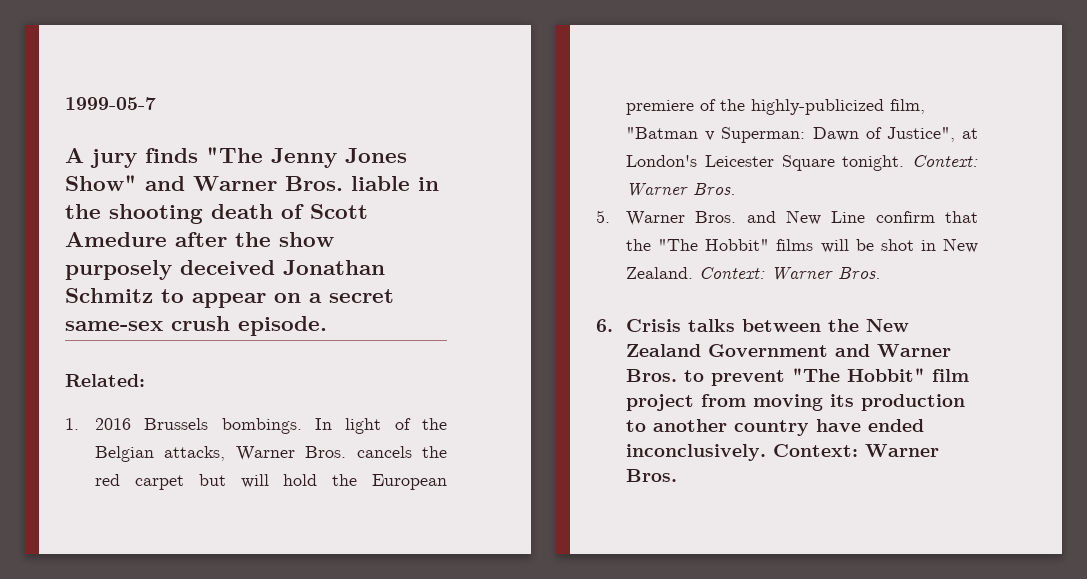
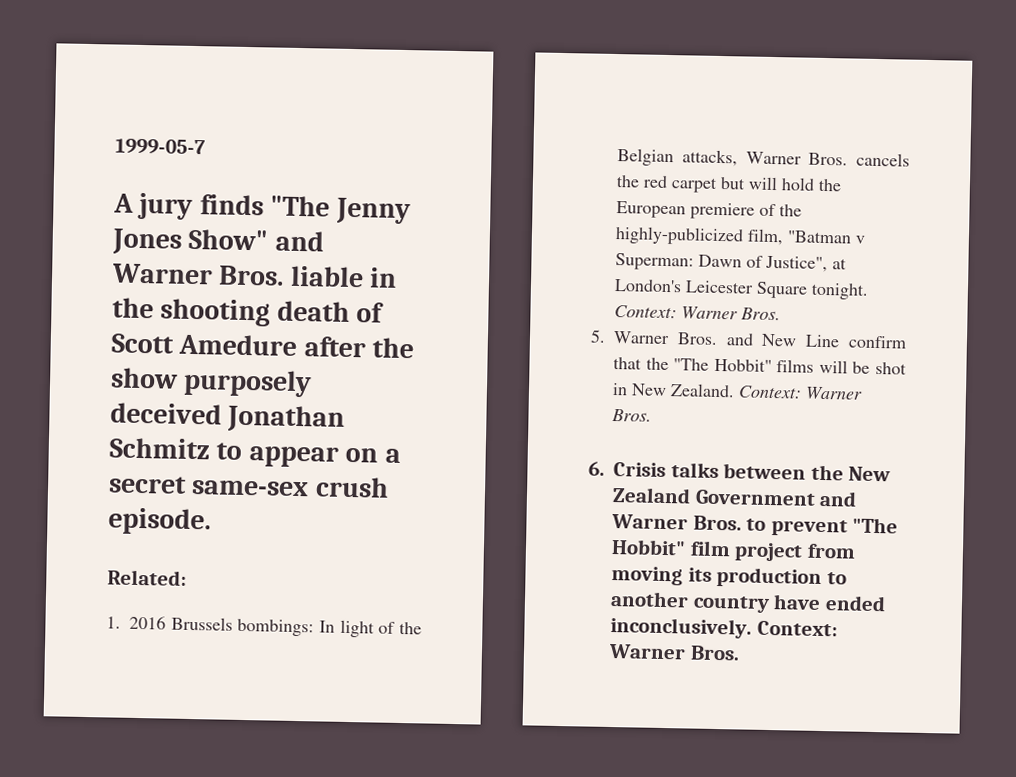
- 1. 2016 Brussels bombings. In light of the Belgian attacks, Warner Bros. cancels the red carpet but will hold the European premiere of the highly-publicized film, "Batman v Superman: Dawn of Justice", at London's Leicester Square tonight.
+ 1. 2016 Brussels bombings: In light of the Belgian attacks, Warner Bros. cancels the red carpet but will hold the European premiere of the highly-publicized film, "Batman v Superman: Dawn of Justice", at London's Leicester Square tonight.

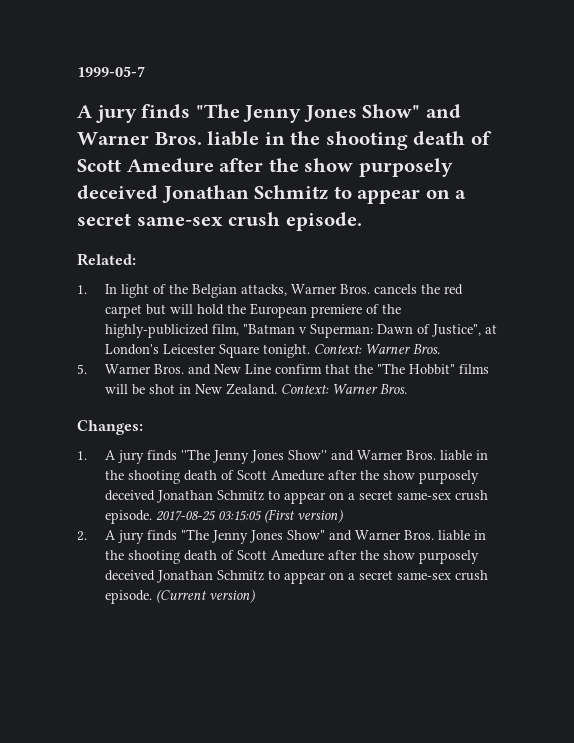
- 1. 2016 Brussels bombings: In light of the Belgian attacks, Warner Bros. cancels the red carpet but will hold the European premiere of the highly-publicized film, "Batman v Superman: Dawn of Justice", at London's Leicester Square tonight.
+ 1. In light of the Belgian attacks, Warner Bros. cancels the red carpet but will hold the European premiere of the highly-publicized film, "Batman v Superman: Dawn of Justice", at London's Leicester Square tonight.
- 6. Crisis talks between the New Zealand Government and Warner Bros. to prevent "The Hobbit" film project from moving its production to another country have ended inconclusively. Context: Warner Bros.
+ Changes:
+ 1. A jury finds ''The Jenny Jones Show'' and Warner Bros. liable in the shooting death of Scott Amedure after the show purposely deceived Jonathan Schmitz to appear on a secret same-sex crush episode. 2017-08-25 03:15:05 (First version)
+ 2. A jury finds "The Jenny Jones Show" and Warner Bros. liable in the shooting death of Scott Amedure after the show purposely deceived Jonathan Schmitz to appear on a secret same-sex crush episode. (Current version)

